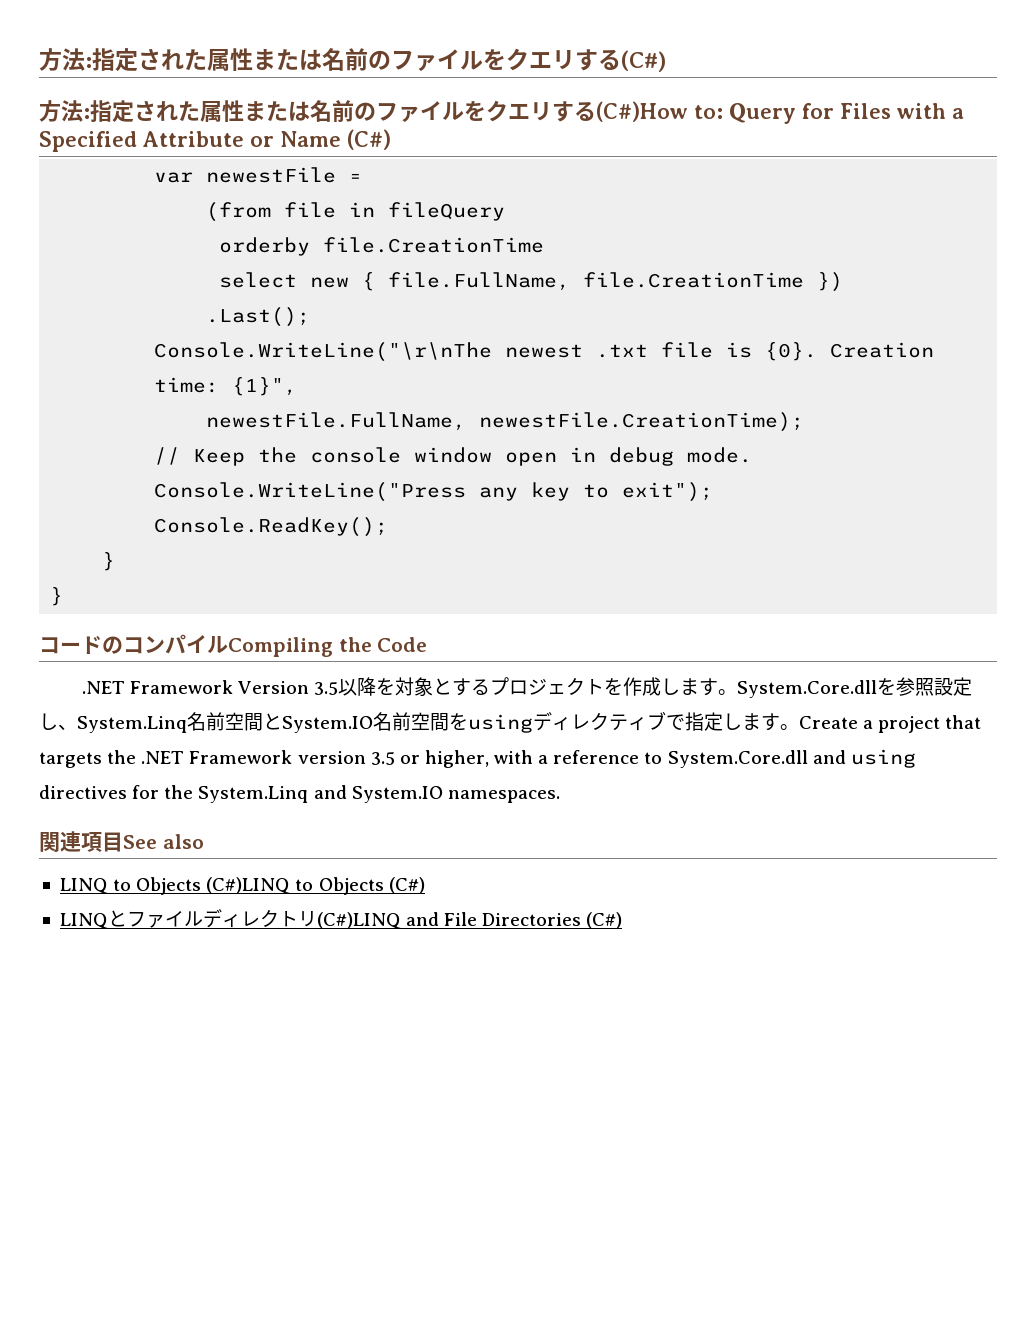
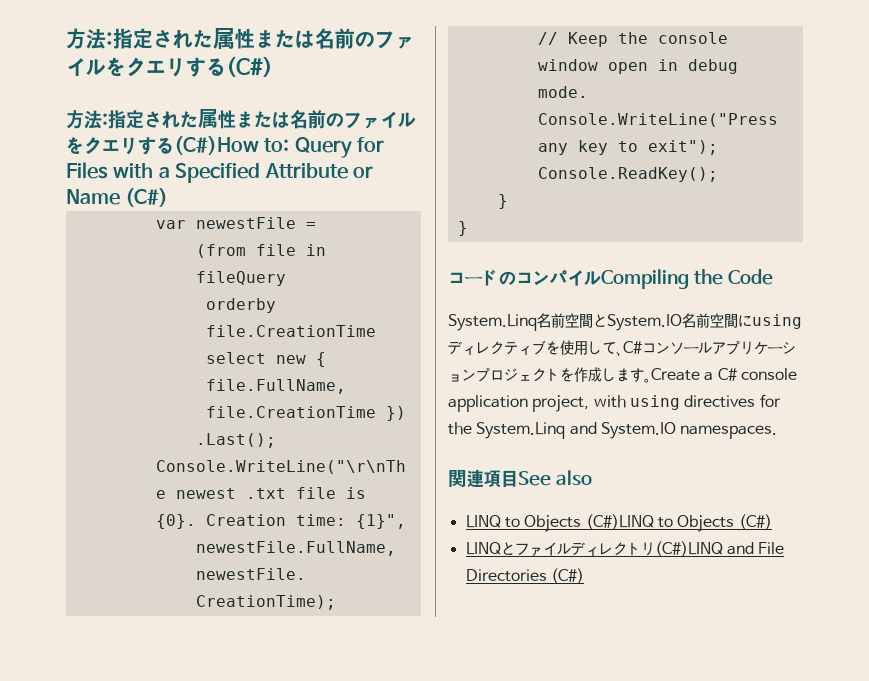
- .NET Framework Version 3.5以降を対象とするプロジェクトを作成します。
+ System.Linq名前空間とSystem.IO名前空間にusingディレクティブを使用して、C#コンソールアプリケーションプロジェクトを作成します。
- System.Core.dllを参照設定し、System.Linq名前空間とSystem.IO名前空間をusingディレクティブで指定します。Create a project that targets the .NET Framework version 3.5 or higher, with a reference to System.Core.dll and using directives for the System.Linq and System.IO namespaces.
+ Create a C# console application project, with using directives for the System.Linq and System.IO namespaces.

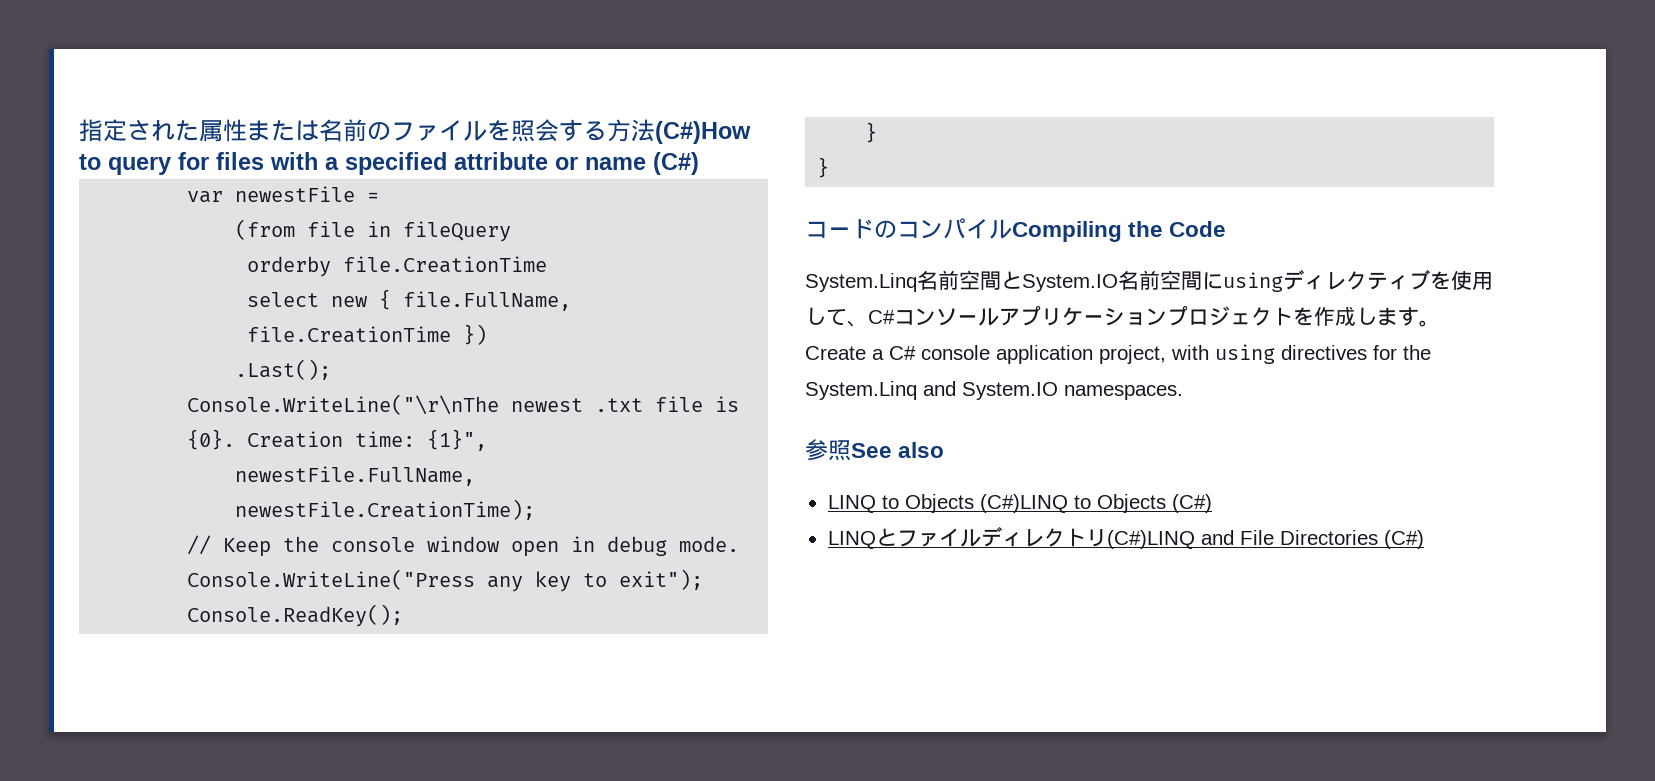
- 方法:指定された属性または名前のファイルをクエリする(C#)
- 方法:指定された属性または名前のファイルをクエリする(C#)How to: Query for Files with a Specified Attribute or Name (C#)
+ 指定された属性または名前のファイルを照会する方法(C#)How to query for files with a specified attribute or name (C#)
- 関連項目See also
+ 参照See also

